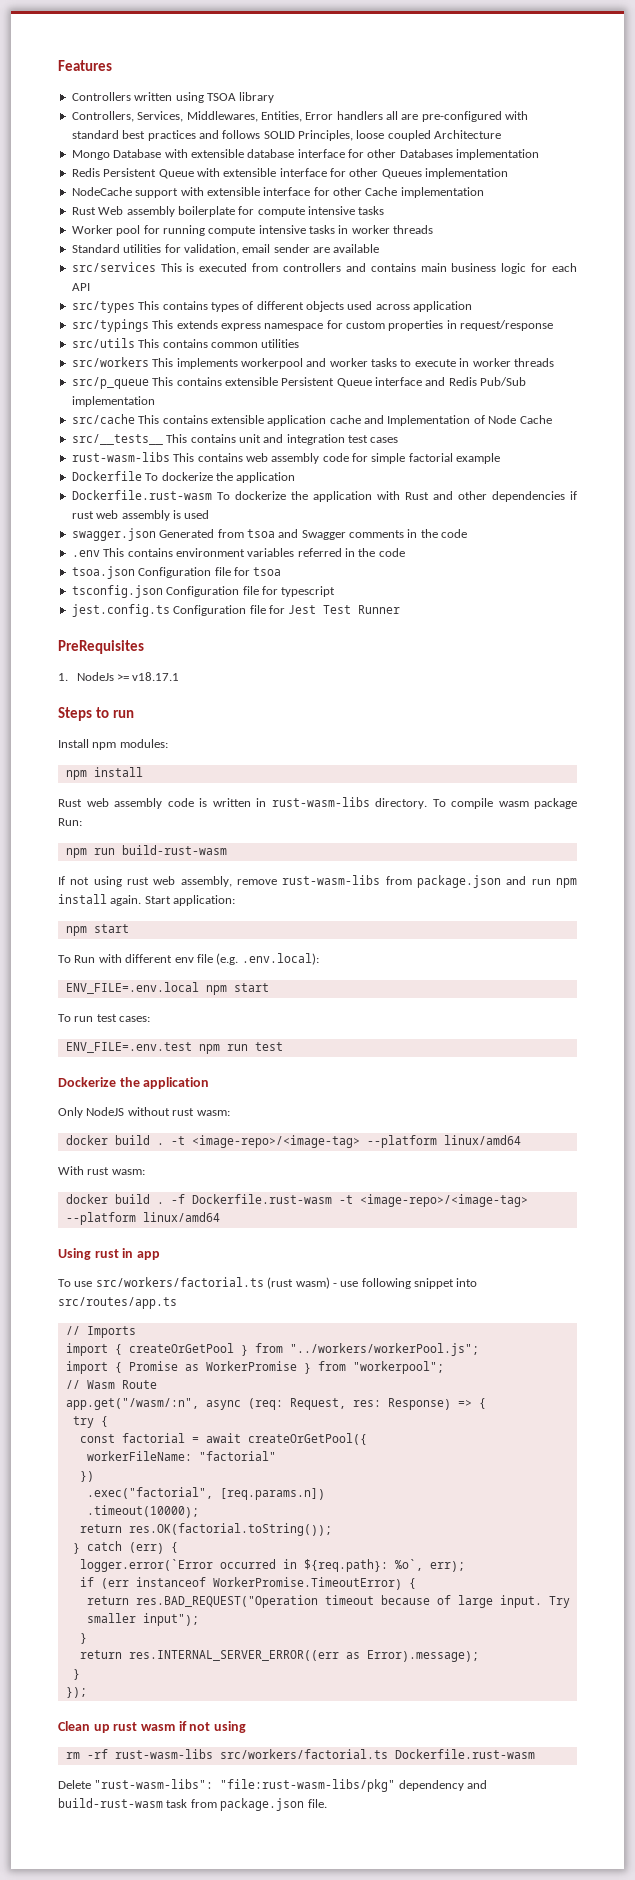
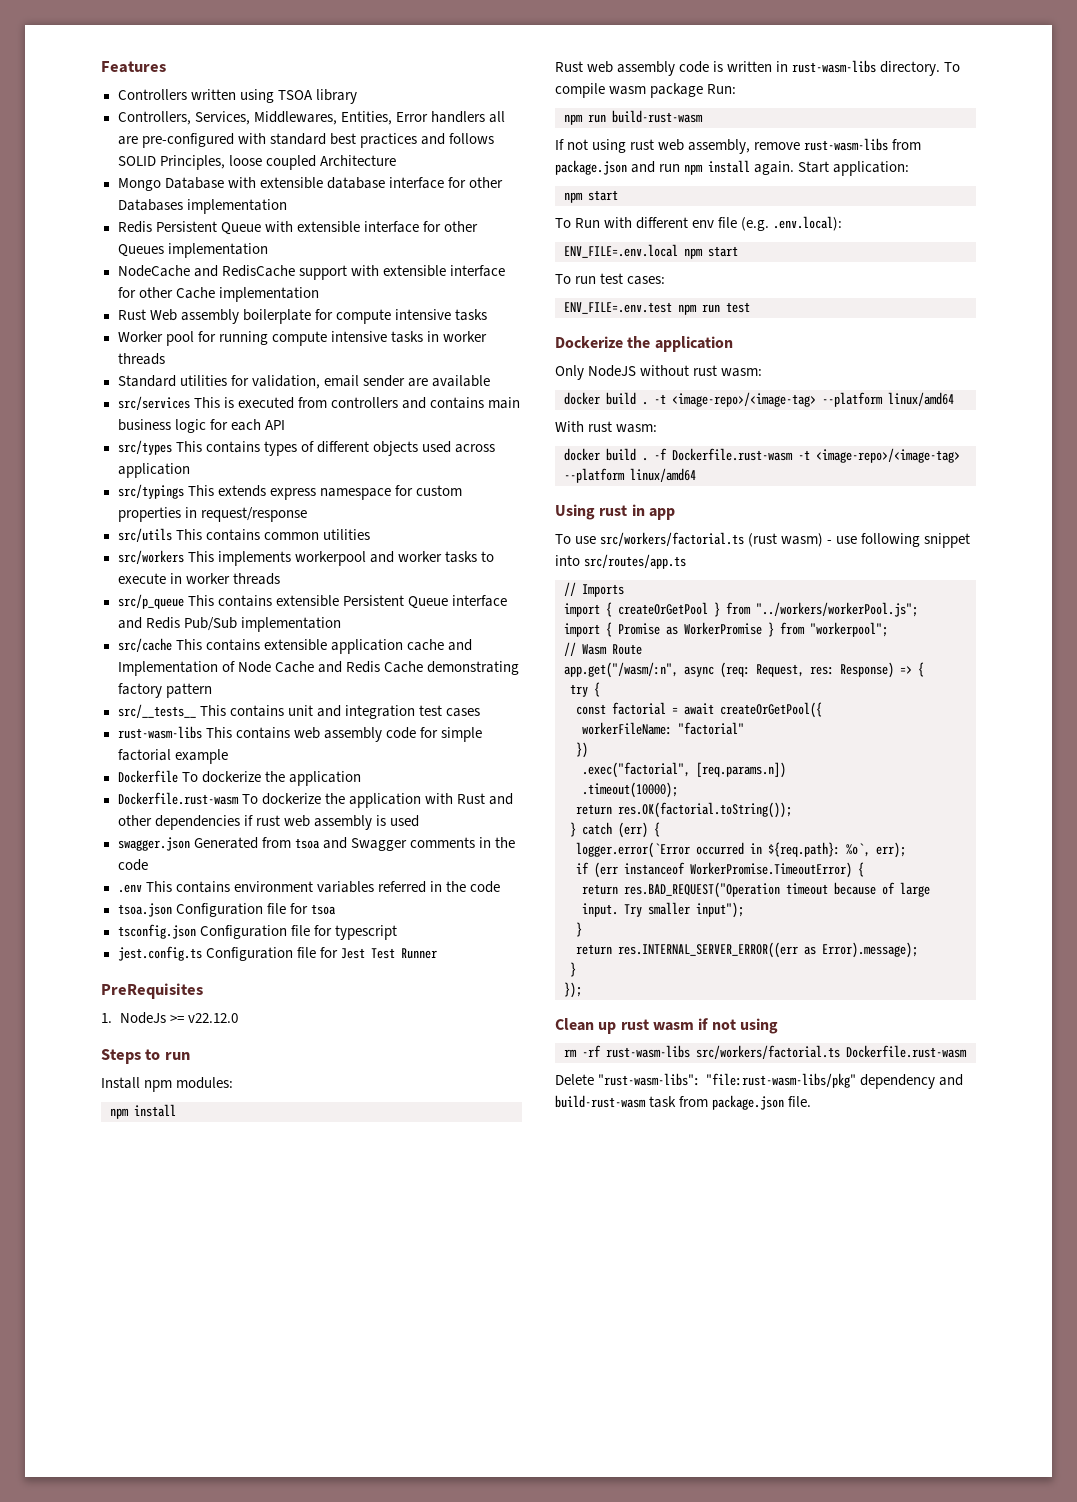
- NodeCache support with extensible interface for other Cache implementation
+ NodeCache and RedisCache support with extensible interface for other Cache implementation
- src/cache This contains extensible application cache and Implementation of Node Cache
+ src/cache This contains extensible application cache and Implementation of Node Cache and Redis Cache demonstrating factory pattern
- 1. NodeJs >= v18.17.1
+ 1. NodeJs >= v22.12.0

